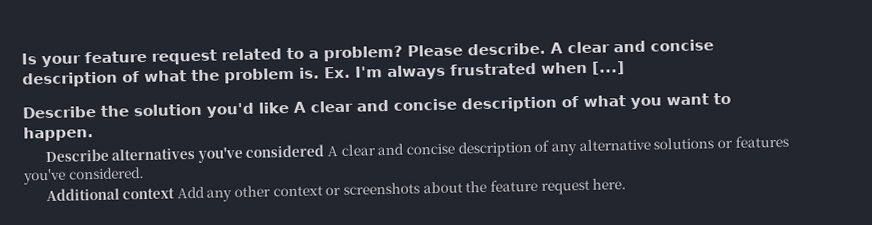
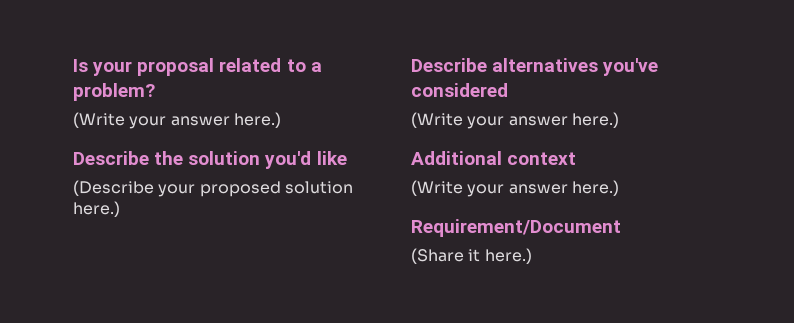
- Is your feature request related to a problem? Please describe. A clear and concise description of what the problem is. Ex. I'm always frustrated when [...]
+ Is your proposal related to a problem?
+ (Write your answer here.)
- Describe the solution you'd like A clear and concise description of what you want to happen.
- Describe alternatives you've considered A clear and concise description of any alternative solutions or features you've considered.
- Additional context Add any other context or screenshots about the feature request here.
+ Describe the solution you'd like
+ (Describe your proposed solution here.)
+ Describe alternatives you've considered
+ (Write your answer here.)
+ Additional context
+ (Write your answer here.)
+ Requirement/Document
+ (Share it here.)

